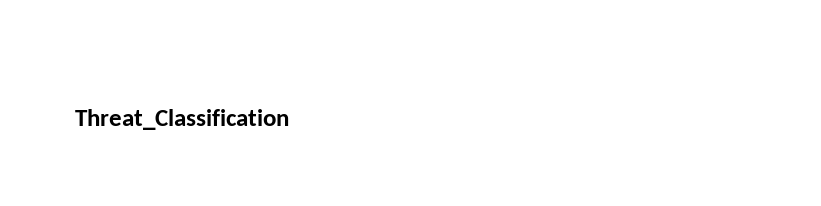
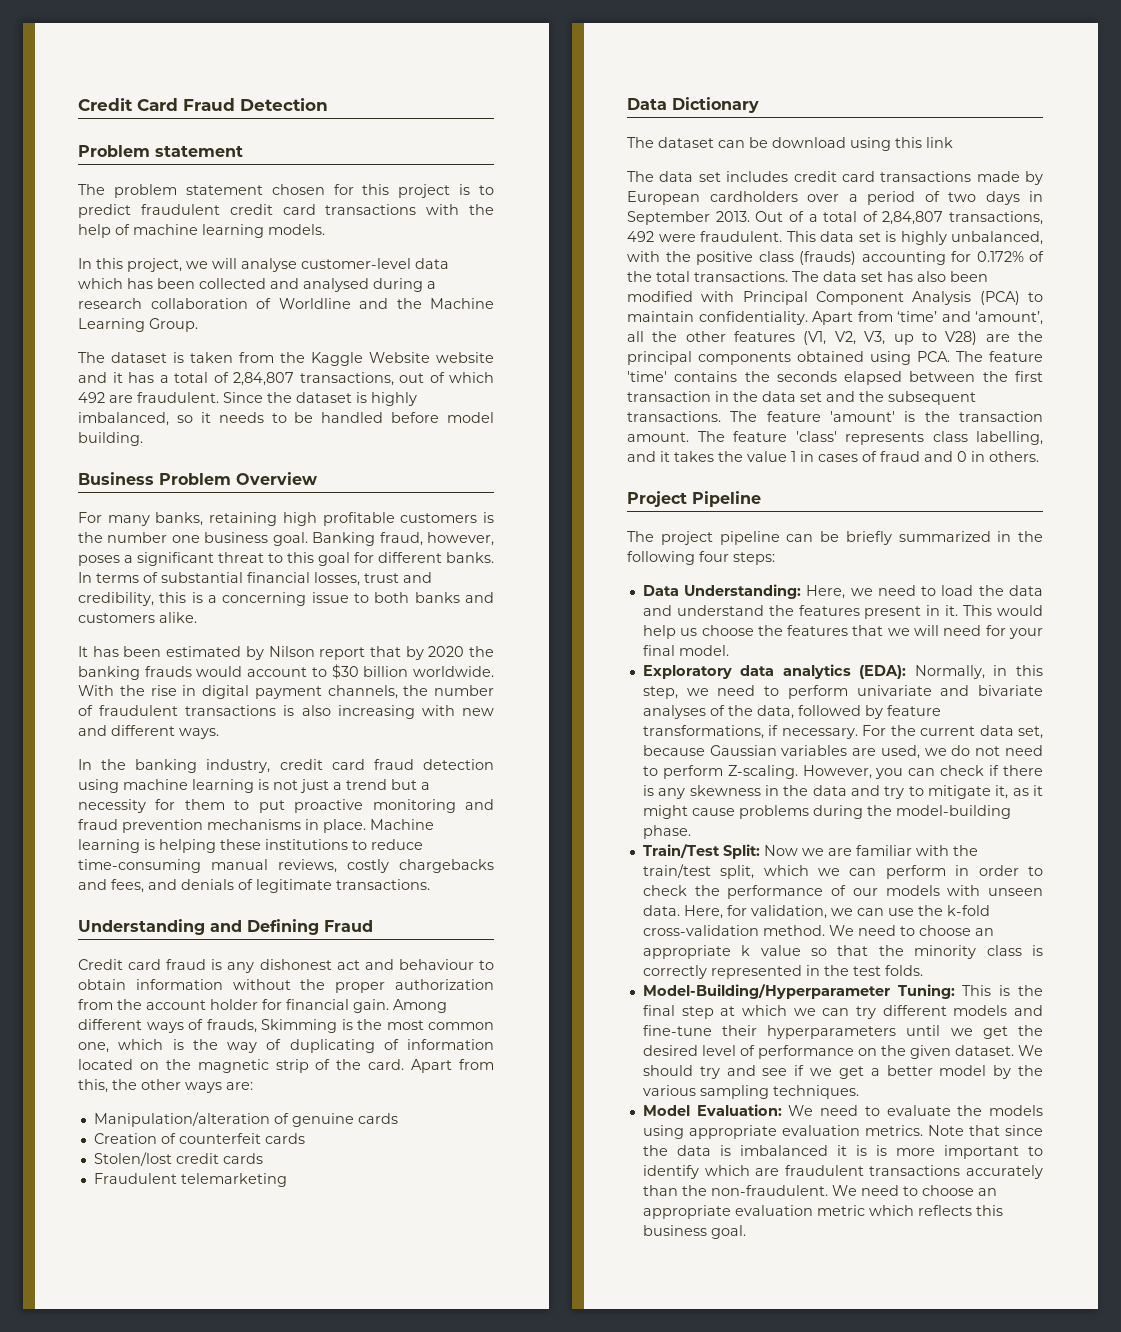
- Threat_Classification
+ Credit Card Fraud Detection
+ Problem statement
+ The problem statement chosen for this project is to predict fraudulent credit card transactions with the help of machine learning models.
+ In this project, we will analyse customer-level data which has been collected and analysed during a research collaboration of Worldline and the Machine Learning Group.
+ The dataset is taken from the Kaggle Website website and it has a total of 2,84,807 transactions, out of which 492 are fraudulent. Since the dataset is highly imbalanced, so it needs to be handled before model building.
+ Business Problem Overview
+ For many banks, retaining high profitable customers is the number one business goal. Banking fraud, however, poses a significant threat to this goal for different banks. In terms of substantial financial losses, trust and credibility, this is a concerning issue to both banks and customers alike.
+ It has been estimated by Nilson report that by 2020 the banking frauds would account to $30 billion worldwide. With the rise in digital payment channels, the number of fraudulent transactions is also increasing with new and different ways.
+ In the banking industry, credit card fraud detection using machine learning is not just a trend but a necessity for them to put proactive monitoring and fraud prevention mechanisms in place. Machine learning is helping these institutions to reduce time-consuming manual reviews, costly chargebacks and fees, and denials of legitimate transactions.
+ Understanding and Defining Fraud
+ Credit card fraud is any dishonest act and behaviour to obtain information without the proper authorization from the account holder for financial gain. Among different ways of frauds, Skimming is the most common one, which is the way of duplicating of information located on the magnetic strip of the card. Apart from this, the other ways are:
+ Manipulation/alteration of genuine cards
+ Creation of counterfeit cards
+ Stolen/lost credit cards
+ Fraudulent telemarketing
+ Data Dictionary
+ The dataset can be download using this link
+ The data set includes credit card transactions made by European cardholders over a period of two days in September 2013. Out of a total of 2,84,807 transactions, 492 were fraudulent. This data set is highly unbalanced, with the positive class (frauds) accounting for 0.172% of the total transactions. The data set has also been modified with Principal Component Analysis (PCA) to maintain confidentiality. Apart from ‘time’ and ‘amount’, all the other features (V1, V2, V3, up to V28) are the principal components obtained using PCA. The feature 'time' contains the seconds elapsed between the first transaction in the data set and the subsequent transactions. The feature 'amount' is the transaction amount. The feature 'class' represents class labelling, and it takes the value 1 in cases of fraud and 0 in others.
+ Project Pipeline
+ The project pipeline can be briefly summarized in the following four steps:
+ Data Understanding: Here, we need to load the data and understand the features present in it. This would help us choose the features that we will need for your final model.
+ Exploratory data analytics (EDA): Normally, in this step, we need to perform univariate and bivariate analyses of the data, followed by feature transformations, if necessary. For the current data set, because Gaussian variables are used, we do not need to perform Z-scaling. However, you can check if there is any skewness in the data and try to mitigate it, as it might cause problems during the model-building phase.
+ Train/Test Split: Now we are familiar with the train/test split, which we can perform in order to check the performance of our models with unseen data. Here, for validation, we can use the k-fold cross-validation method. We need to choose an appropriate k value so that the minority class is correctly represented in the test folds.
+ Model-Building/Hyperparameter Tuning: This is the final step at which we can try different models and fine-tune their hyperparameters until we get the desired level of performance on the given dataset. We should try and see if we get a better model by the various sampling techniques.
+ Model Evaluation: We need to evaluate the models using appropriate evaluation metrics. Note that since the data is imbalanced it is is more important to identify which are fraudulent transactions accurately than the non-fraudulent. We need to choose an appropriate evaluation metric which reflects this business goal.

